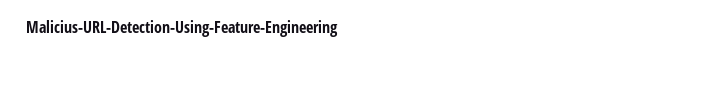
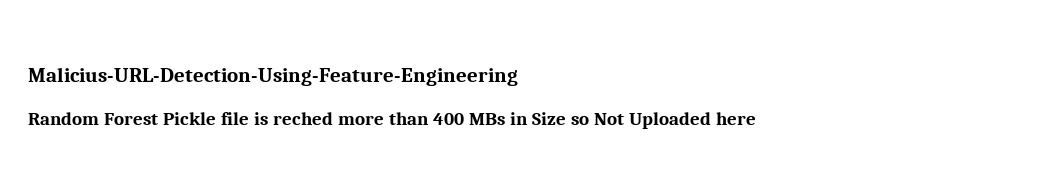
+ Random Forest Pickle file is reched more than 400 MBs in Size so Not Uploaded here

